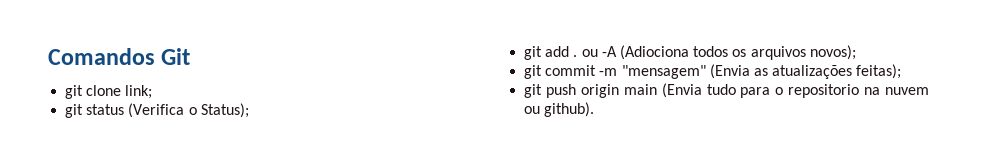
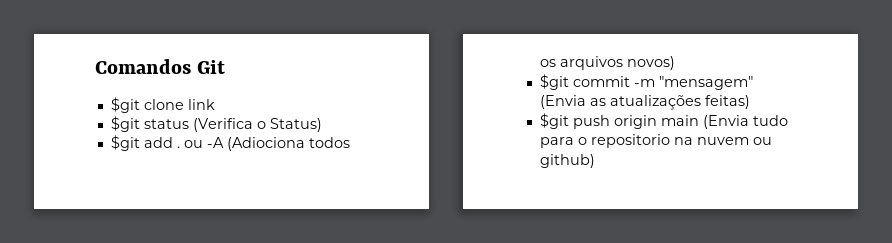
- git clone link;
- git status (Verifica o Status);
- git add . ou -A (Adiociona todos os arquivos novos);
- git commit -m "mensagem" (Envia as atualizações feitas);
- git push origin main (Envia tudo para o repositorio na nuvem ou github).
+ $git clone link
+ $git status (Verifica o Status)
+ $git add . ou -A (Adiociona todos os arquivos novos)
+ $git commit -m "mensagem" (Envia as atualizações feitas)
+ $git push origin main (Envia tudo para o repositorio na nuvem ou github)

